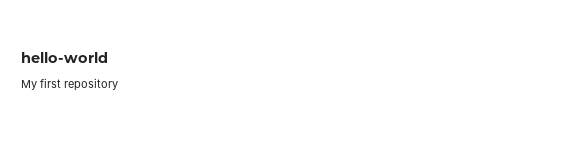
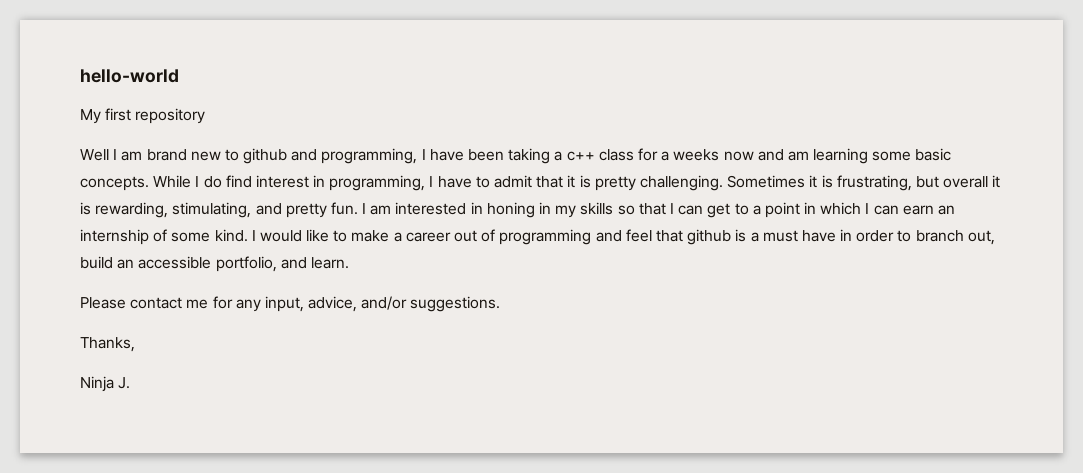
+ Well I am brand new to github and programming, I have been taking a c++ class for a weeks now and am learning some basic concepts. While I do find interest in programming, I have to admit that it is pretty challenging. Sometimes it is frustrating, but overall it is rewarding, stimulating, and pretty fun. I am interested in honing in my skills so that I can get to a point in which I can earn an internship of some kind. I would like to make a career out of programming and feel that github is a must have in order to branch out, build an accessible portfolio, and learn.
+ Please contact me for any input, advice, and/or suggestions.
+ Thanks,
+ Ninja J.

